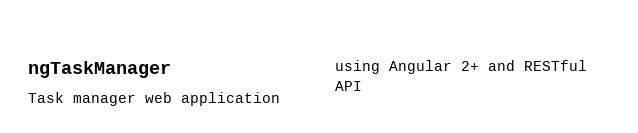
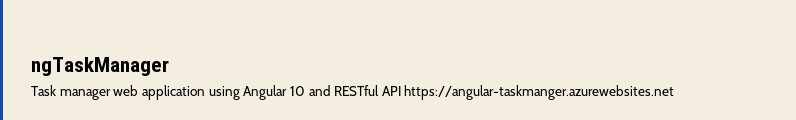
- Task manager web application using Angular 2+ and RESTful API
+ Task manager web application using Angular 10 and RESTful API https://angular-taskmanger.azurewebsites.net

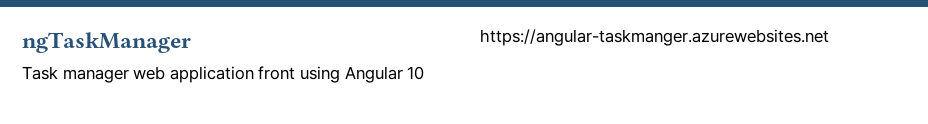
- Task manager web application using Angular 10 and RESTful API https://angular-taskmanger.azurewebsites.net
+ Task manager web application front using Angular 10 https://angular-taskmanger.azurewebsites.net

